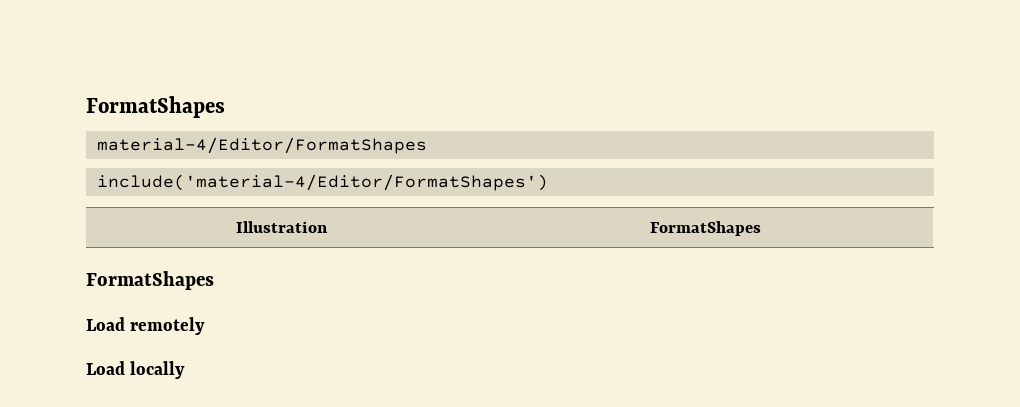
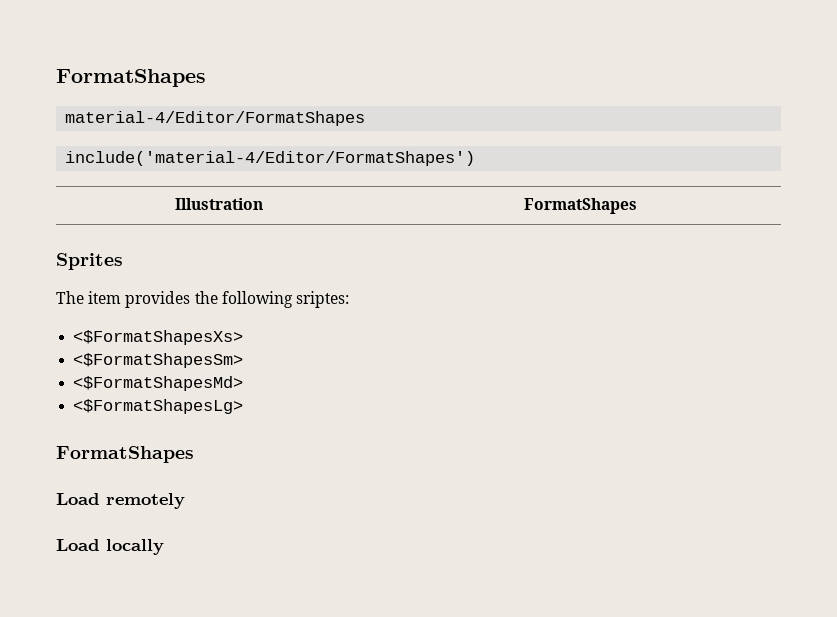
+ Sprites
+ The item provides the following sriptes:
+ <$FormatShapesXs>
+ <$FormatShapesSm>
+ <$FormatShapesMd>
+ <$FormatShapesLg>

